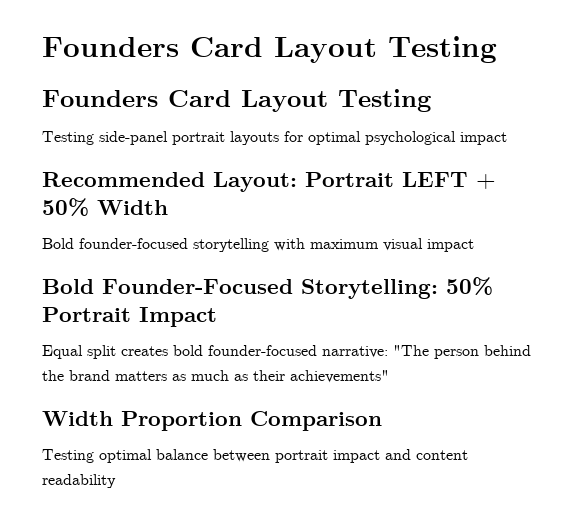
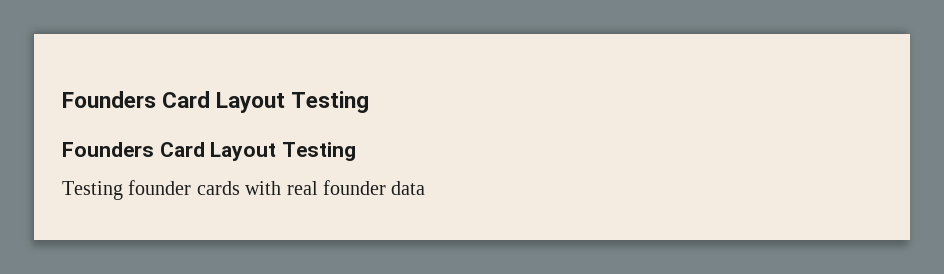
- Testing side-panel portrait layouts for optimal psychological impact
- Recommended Layout: Portrait LEFT + 50% Width
- Bold founder-focused storytelling with maximum visual impact
- Bold Founder-Focused Storytelling: 50% Portrait Impact
- Equal split creates bold founder-focused narrative: "The person behind the brand matters as much as their achievements"
- Width Proportion Comparison
- Testing optimal balance between portrait impact and content readability
+ Testing founder cards with real founder data

